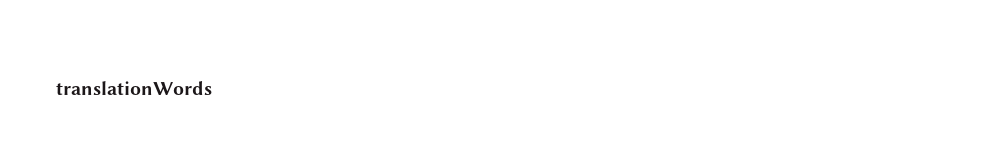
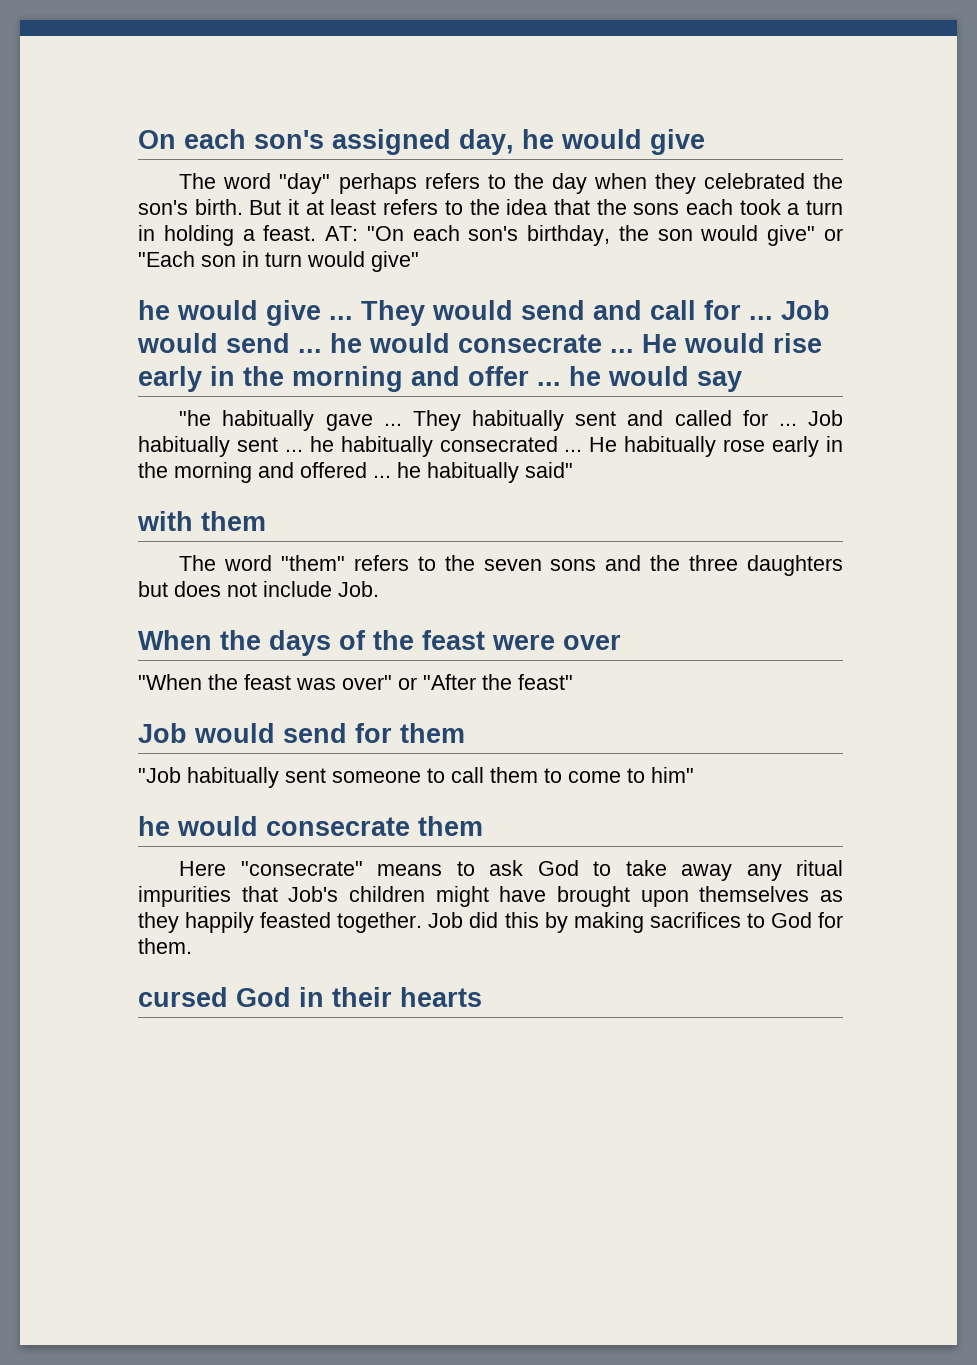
- translationWords
+ On each son's assigned day, he would give
+ The word "day" perhaps refers to the day when they celebrated the son's birth. But it at least refers to the idea that the sons each took a turn in holding a feast. AT: "On each son's birthday, the son would give" or "Each son in turn would give"
+ he would give ... They would send and call for ... Job would send ... he would consecrate ... He would rise early in the morning and offer ... he would say
+ "he habitually gave ... They habitually sent and called for ... Job habitually sent ... he habitually consecrated ... He habitually rose early in the morning and offered ... he habitually said"
+ with them
+ The word "them" refers to the seven sons and the three daughters but does not include Job.
+ When the days of the feast were over
+ "When the feast was over" or "After the feast"
+ Job would send for them
+ "Job habitually sent someone to call them to come to him"
+ he would consecrate them
+ Here "consecrate" means to ask God to take away any ritual impurities that Job's children might have brought upon themselves as they happily feasted together. Job did this by making sacrifices to God for them.
+ cursed God in their hearts

